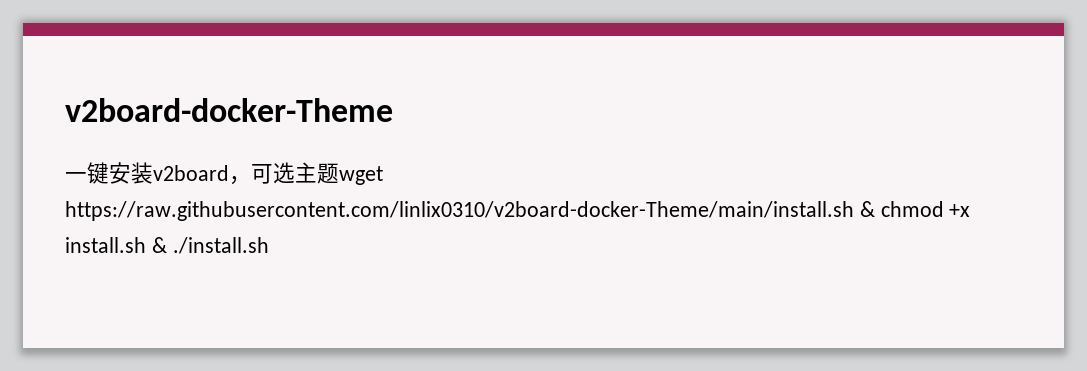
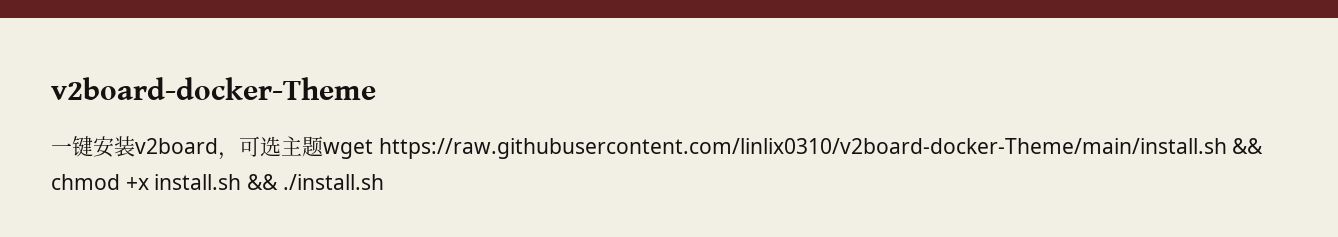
- 一键安装v2board，可选主题wget https://raw.githubusercontent.com/linlix0310/v2board-docker-Theme/main/install.sh & chmod +x install.sh & ./install.sh
+ 一键安装v2board，可选主题wget https://raw.githubusercontent.com/linlix0310/v2board-docker-Theme/main/install.sh && chmod +x install.sh && ./install.sh

